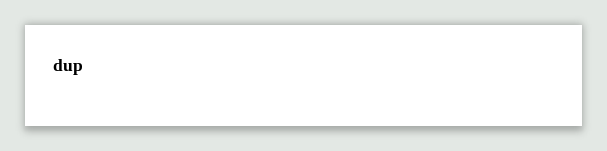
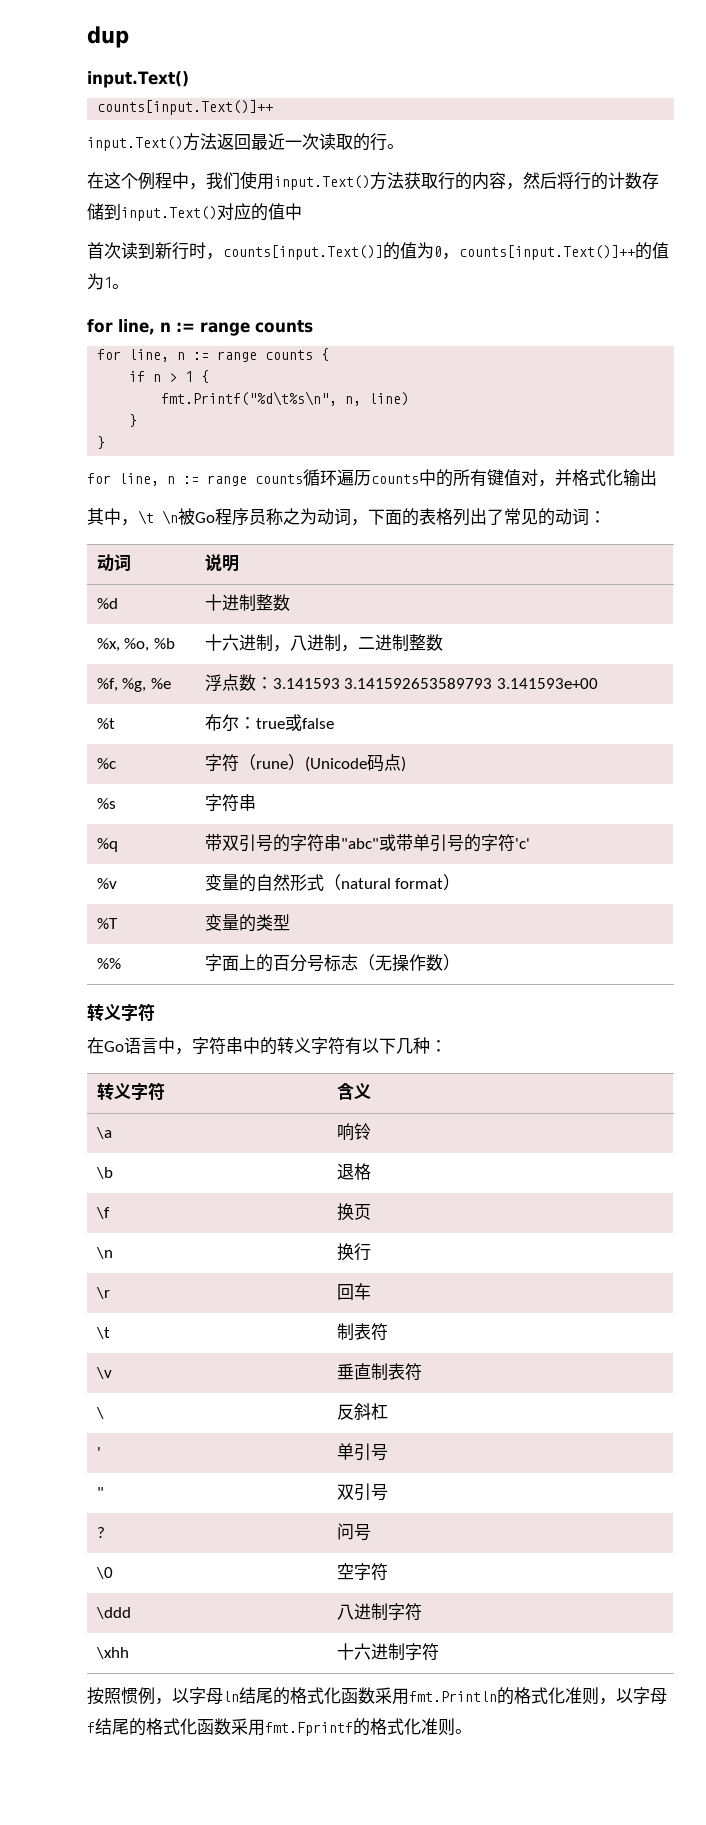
  dup
+ input.Text()
+ counts[input.Text()]++
+ input.Text()方法返回最近一次读取的行。
+ 在这个例程中，我们使用input.Text()方法获取行的内容，然后将行的计数存储到input.Text()对应的值中
+ 首次读到新行时，counts[input.Text()]的值为0，counts[input.Text()]++的值为1。
+ for line, n := range counts
+ for line, n := range counts {
+ if n > 1 {
+ fmt.Printf("%d\t%s\n", n, line)
+ }
+ }
+ for line, n := range counts循环遍历counts中的所有键值对，并格式化输出
+ 其中，\t \n被Go程序员称之为动词，下面的表格列出了常见的动词：
+ 动词 | 说明
+ %d | 十进制整数
+ %x, %o, %b | 十六进制，八进制，二进制整数
+ %f, %g, %e | 浮点数：3.141593 3.141592653589793 3.141593e+00
+ %t | 布尔：true或false
+ %c | 字符（rune）(Unicode码点)
+ %s | 字符串
+ %q | 带双引号的字符串"abc"或带单引号的字符'c'
+ %v | 变量的自然形式（natural format）
+ %T | 变量的类型
+ %% | 字面上的百分号标志（无操作数）
+ 转义字符
+ 在Go语言中，字符串中的转义字符有以下几种：
+ 转义字符 | 含义
+ \a | 响铃
+ \b | 退格
+ \f | 换页
+ \n | 换行
+ \r | 回车
+ \t | 制表符
+ \v | 垂直制表符
+ \ | 反斜杠
+ ' | 单引号
+ " | 双引号
+ ? | 问号
+ \0 | 空字符
+ \ddd | 八进制字符
+ \xhh | 十六进制字符
+ 按照惯例，以字母ln结尾的格式化函数采用fmt.Println的格式化准则，以字母f结尾的格式化函数采用fmt.Fprintf的格式化准则。

